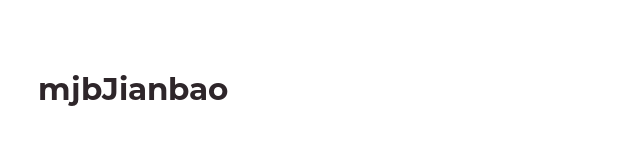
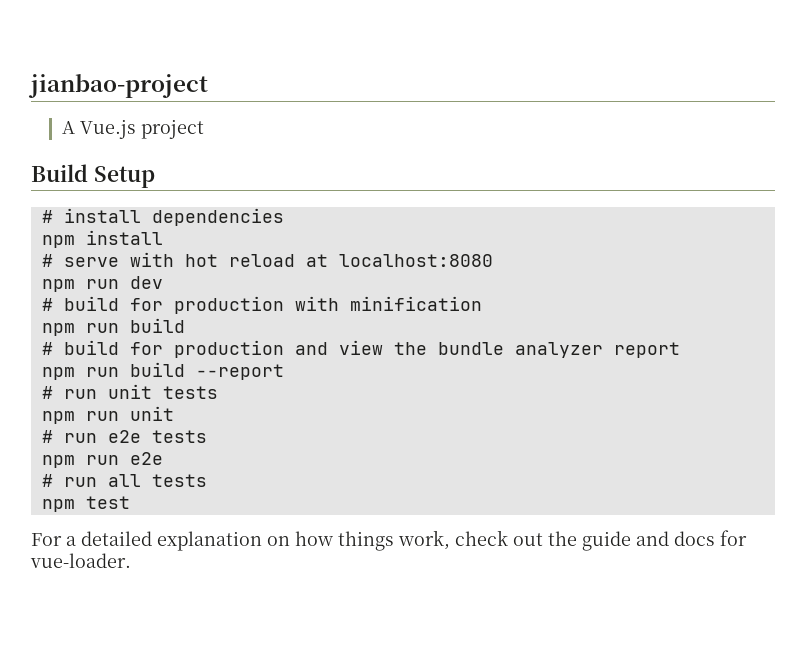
- mjbJianbao
+ jianbao-project
+ A Vue.js project
+ Build Setup
+ # install dependencies
+ npm install
+ # serve with hot reload at localhost:8080
+ npm run dev
+ # build for production with minification
+ npm run build
+ # build for production and view the bundle analyzer report
+ npm run build --report
+ # run unit tests
+ npm run unit
+ # run e2e tests
+ npm run e2e
+ # run all tests
+ npm test
+ For a detailed explanation on how things work, check out the guide and docs for vue-loader.

